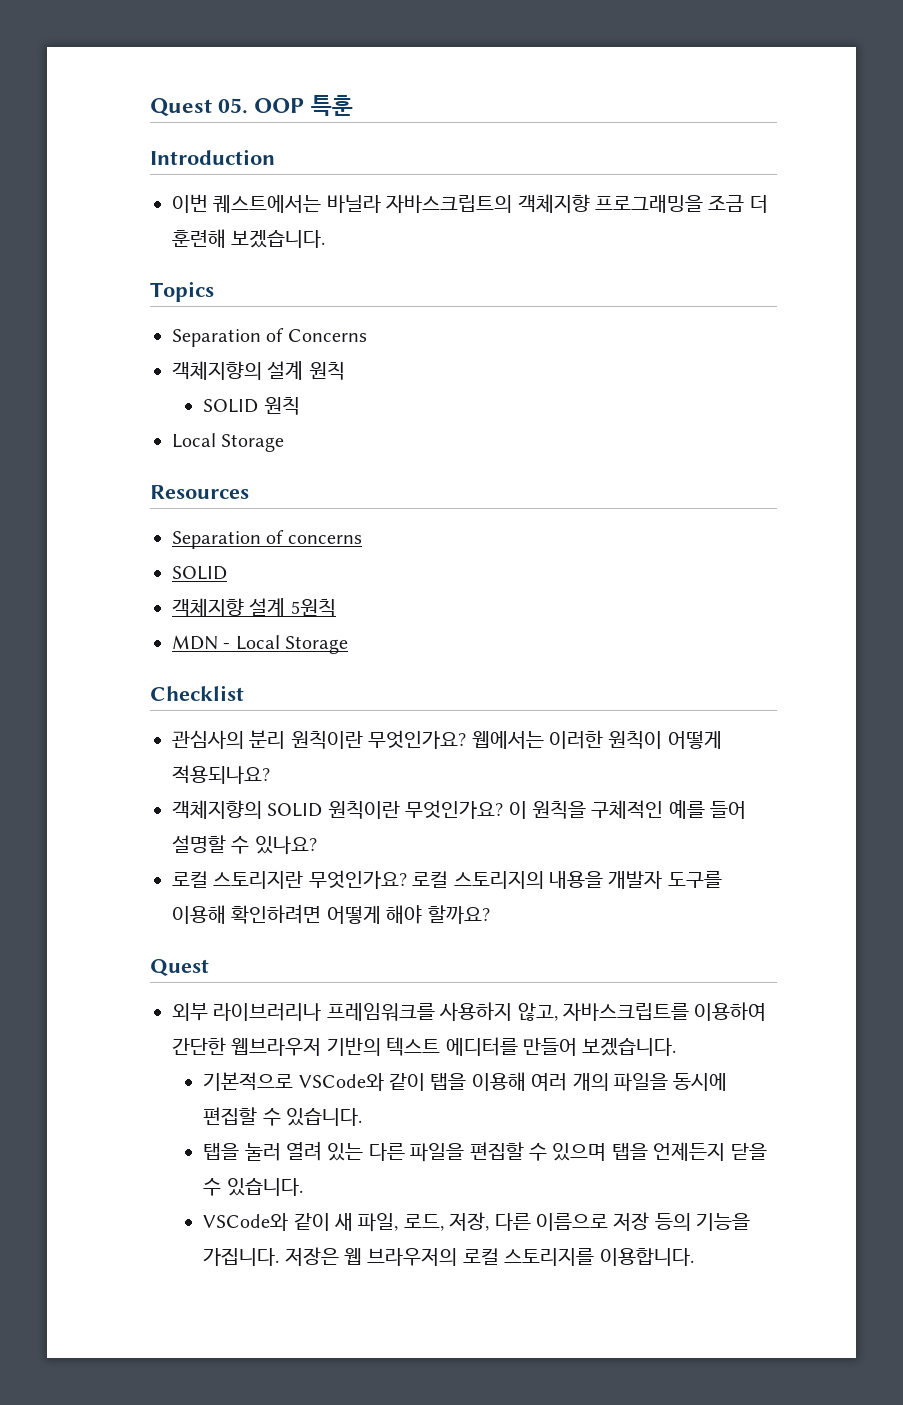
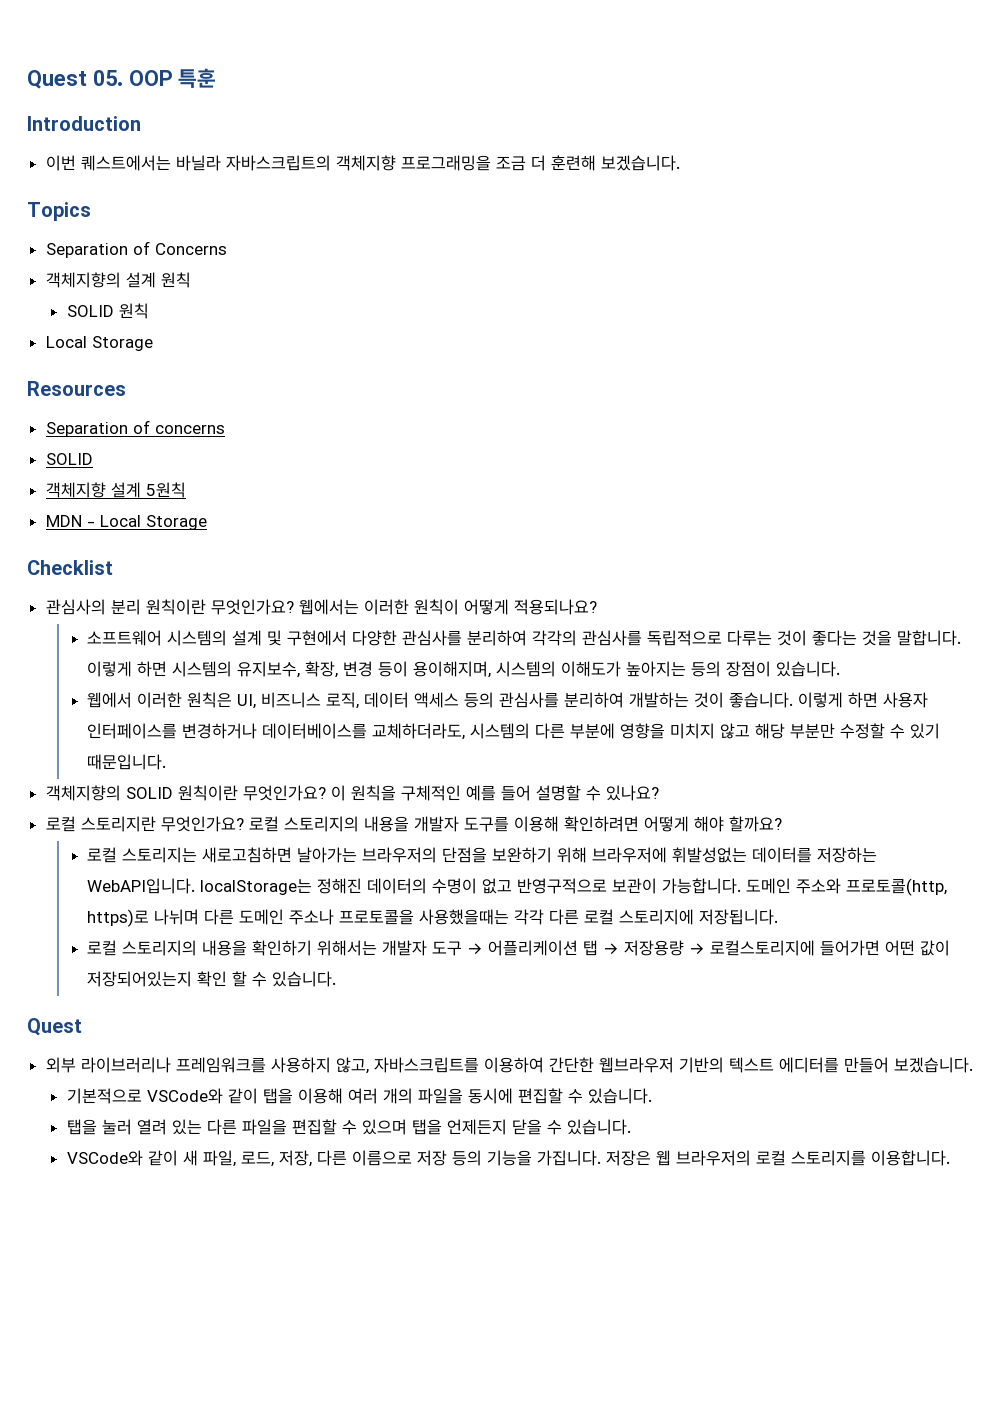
+ 소프트웨어 시스템의 설계 및 구현에서 다양한 관심사를 분리하여 각각의 관심사를 독립적으로 다루는 것이 좋다는 것을 말합니다. 이렇게 하면 시스템의 유지보수, 확장, 변경 등이 용이해지며, 시스템의 이해도가 높아지는 등의 장점이 있습니다.
+ 웹에서 이러한 원칙은 UI, 비즈니스 로직, 데이터 액세스 등의 관심사를 분리하여 개발하는 것이 좋습니다. 이렇게 하면 사용자 인터페이스를 변경하거나 데이터베이스를 교체하더라도, 시스템의 다른 부분에 영향을 미치지 않고 해당 부분만 수정할 수 있기 때문입니다.
+ 로컬 스토리지는 새로고침하면 날아가는 브라우저의 단점을 보완하기 위해 브라우저에 휘발성없는 데이터를 저장하는 WebAPI입니다. localStorage는 정해진 데이터의 수명이 없고 반영구적으로 보관이 가능합니다. 도메인 주소와 프로토콜(http, https)로 나뉘며 다른 도메인 주소나 프로토콜을 사용했을때는 각각 다른 로컬 스토리지에 저장됩니다.
+ 로컬 스토리지의 내용을 확인하기 위해서는 개발자 도구 → 어플리케이션 탭 → 저장용량 → 로컬스토리지에 들어가면 어떤 값이 저장되어있는지 확인 할 수 있습니다.

